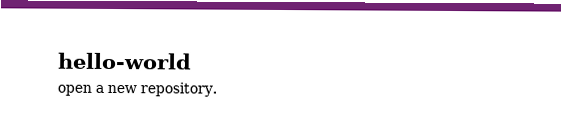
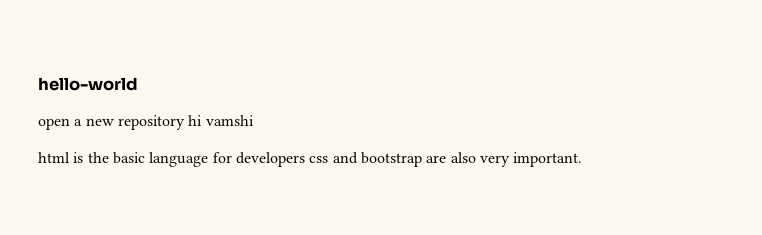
- open a new repository.
+ open a new repository hi vamshi
+ html is the basic language for developers css and bootstrap are also very important.

